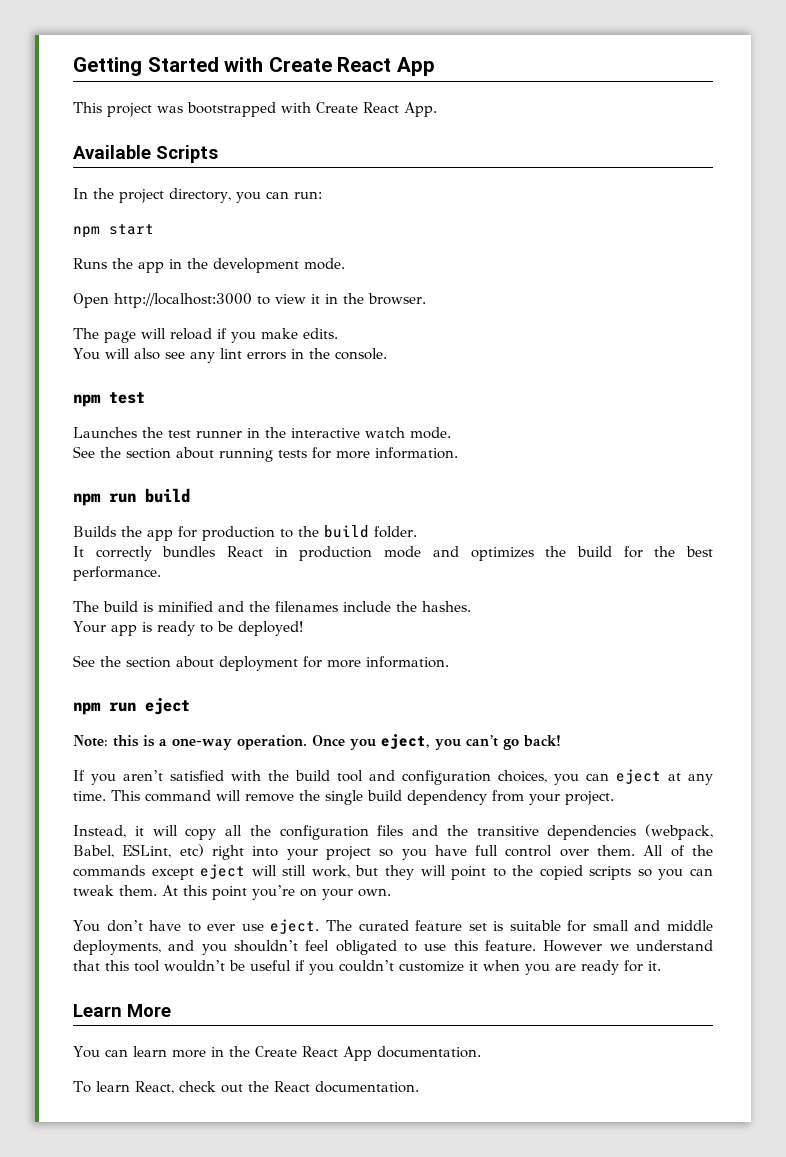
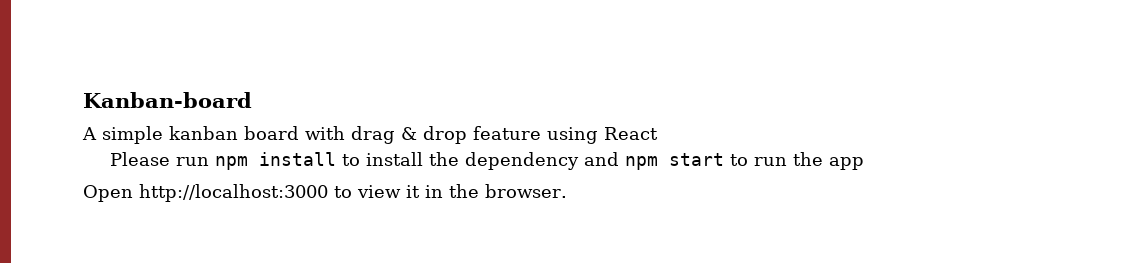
- Getting Started with Create React App
- This project was bootstrapped with Create React App.
- Available Scripts
- In the project directory, you can run:
- npm start
- Runs the app in the development mode.
+ Kanban-board
+ A simple kanban board with drag & drop feature using React
+ Please run npm install to install the dependency and npm start to run the app
- The page will reload if you make edits.
- You will also see any lint errors in the console.
- npm test
- Launches the test runner in the interactive watch mode.
- See the section about running tests for more information.
- npm run build
- Builds the app for production to the build folder.
- It correctly bundles React in production mode and optimizes the build for the best performance.
- The build is minified and the filenames include the hashes.
- Your app is ready to be deployed!
- See the section about deployment for more information.
- npm run eject
- Note: this is a one-way operation. Once you eject, you can’t go back!
- If you aren’t satisfied with the build tool and configuration choices, you can eject at any time. This command will remove the single build dependency from your project.
- Instead, it will copy all the configuration files and the transitive dependencies (webpack, Babel, ESLint, etc) right into your project so you have full control over them. All of the commands except eject will still work, but they will point to the copied scripts so you can tweak them. At this point you’re on your own.
- You don’t have to ever use eject. The curated feature set is suitable for small and middle deployments, and you shouldn’t feel obligated to use this feature. However we understand that this tool wouldn’t be useful if you couldn’t customize it when you are ready for it.
- Learn More
- You can learn more in the Create React App documentation.
- To learn React, check out the React documentation.

